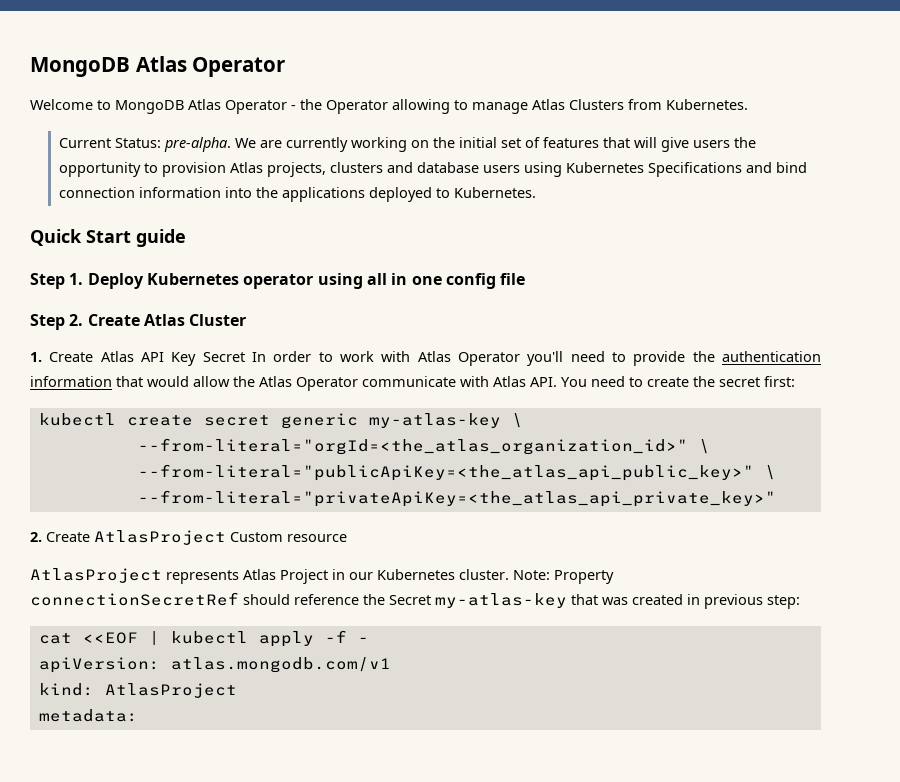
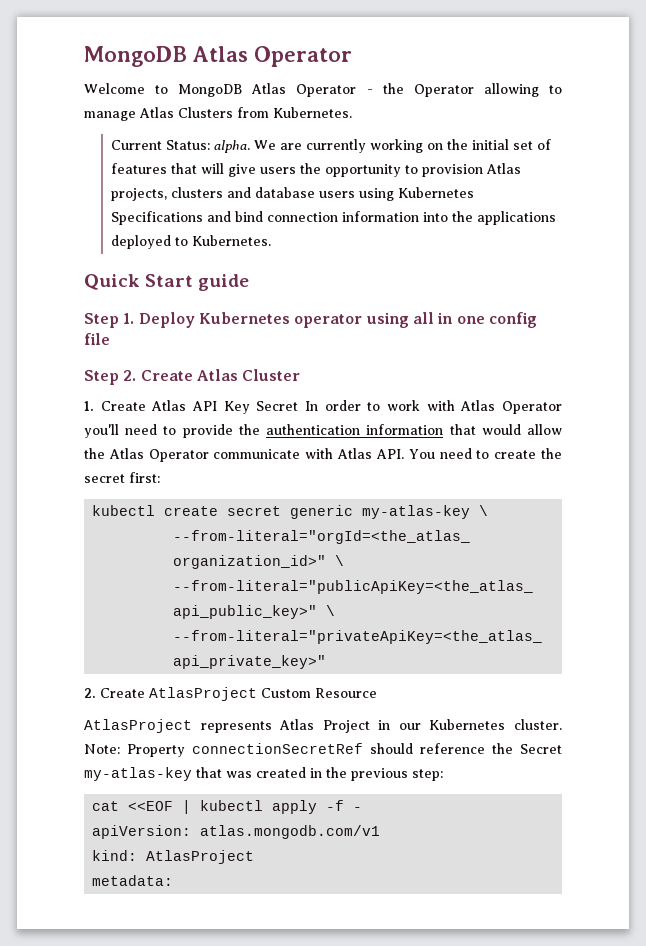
- Current Status: pre-alpha.
+ Current Status: alpha.
- 2. Create AtlasProject Custom resource
+ 2. Create AtlasProject Custom Resource
- Note: Property connectionSecretRef should reference the Secret my-atlas-key that was created in previous step:
+ Note: Property connectionSecretRef should reference the Secret my-atlas-key that was created in the previous step:

